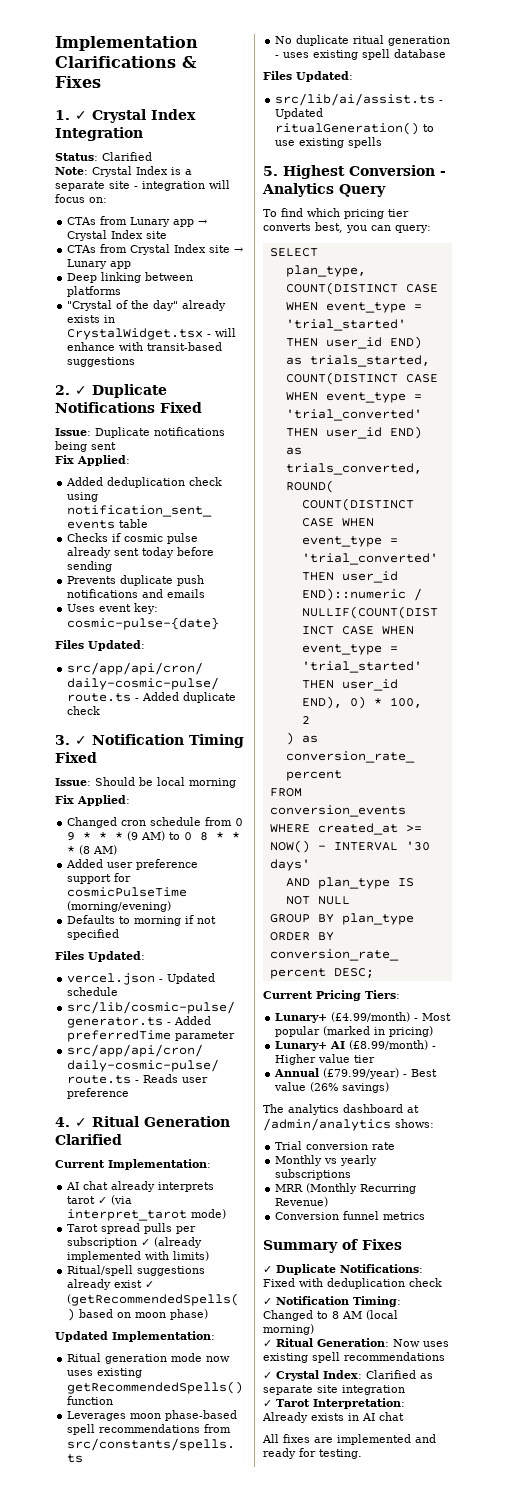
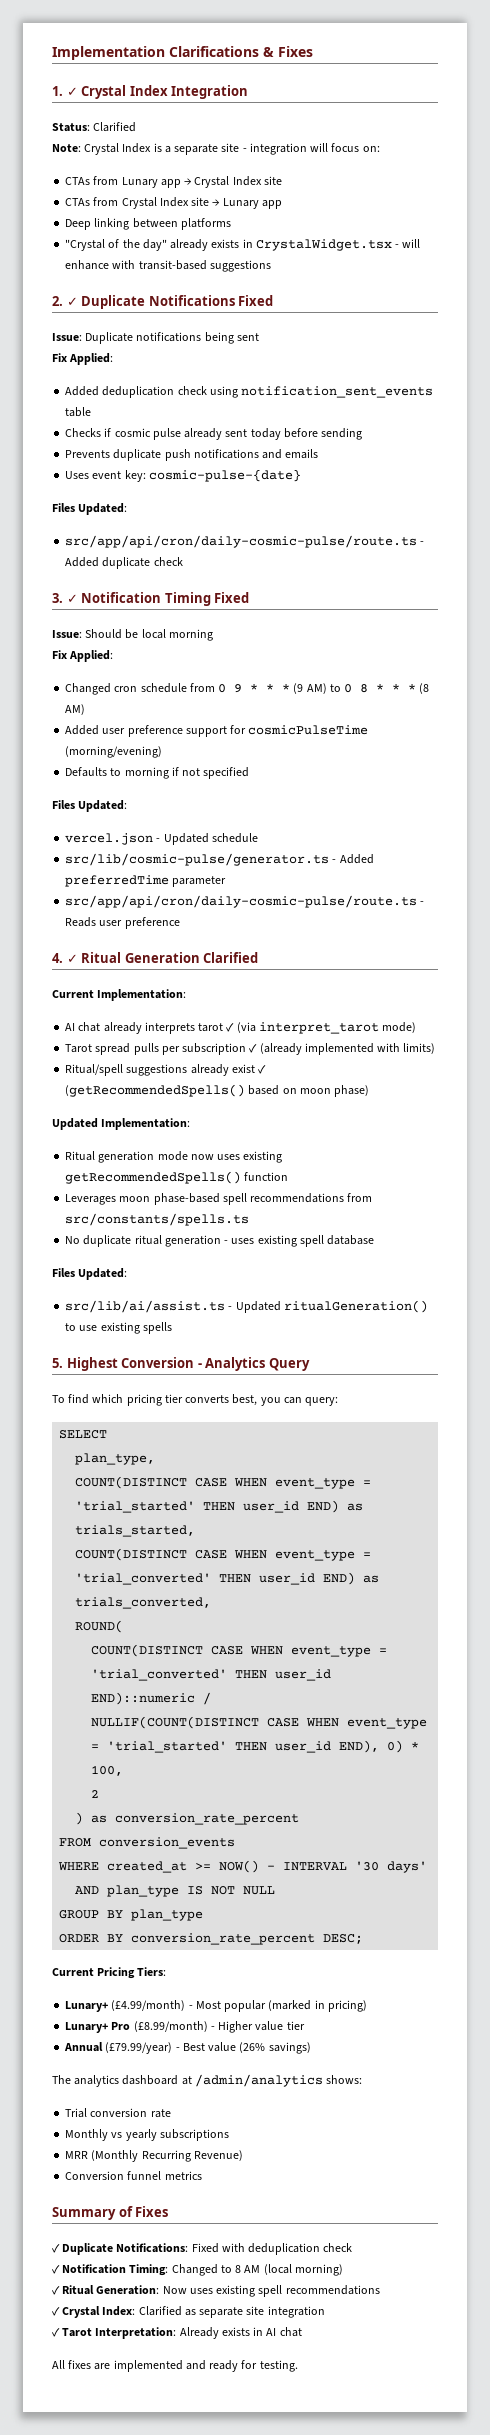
- Lunary+ AI (£8.99/month) - Higher value tier
+ Lunary+ Pro (£8.99/month) - Higher value tier

